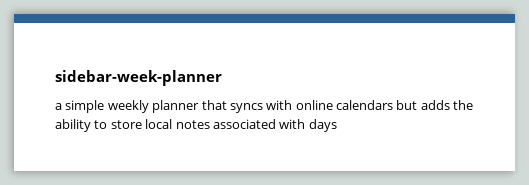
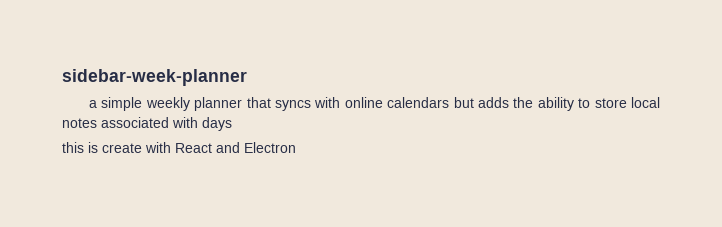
+ this is create with React and Electron

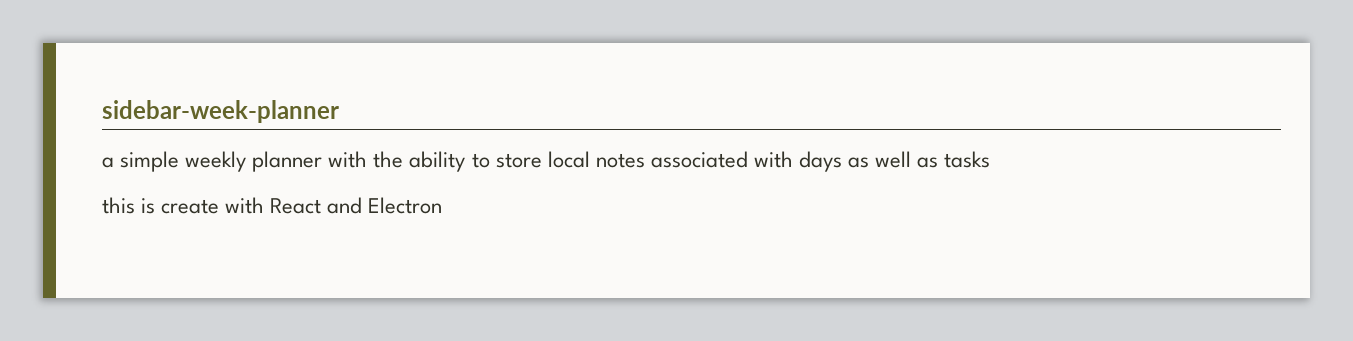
- a simple weekly planner that syncs with online calendars but adds the ability to store local notes associated with days
+ a simple weekly planner with the ability to store local notes associated with days as well as tasks

